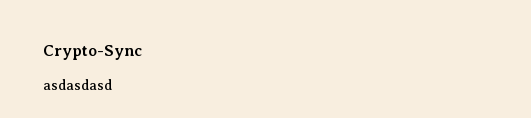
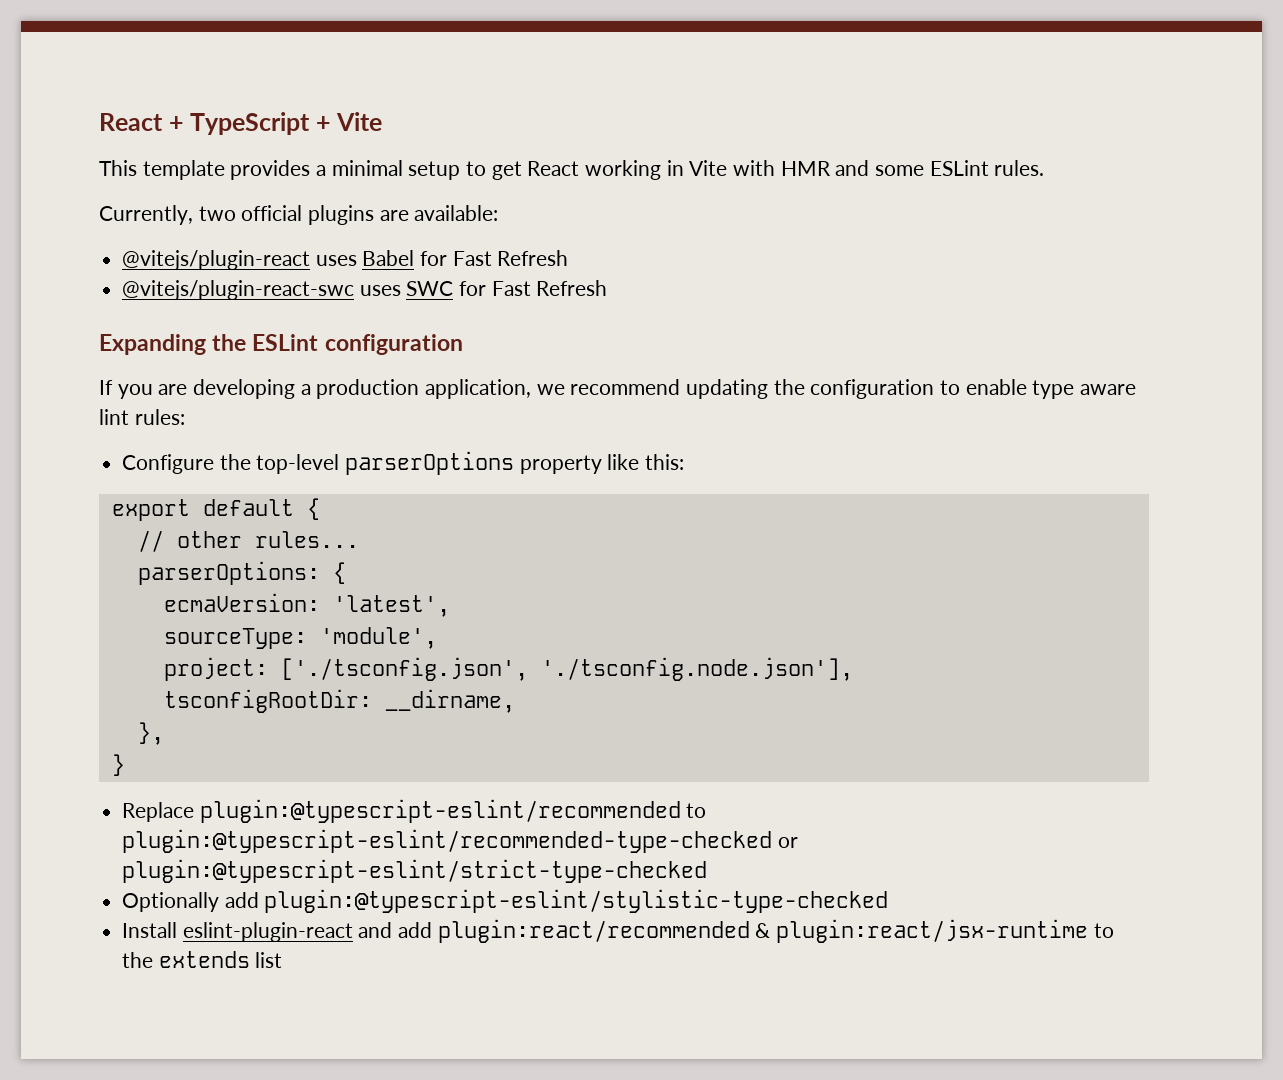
- Crypto-Sync
- asdasdasd
+ React + TypeScript + Vite
+ This template provides a minimal setup to get React working in Vite with HMR and some ESLint rules.
+ Currently, two official plugins are available:
+ @vitejs/plugin-react uses Babel for Fast Refresh
+ @vitejs/plugin-react-swc uses SWC for Fast Refresh
+ Expanding the ESLint configuration
+ If you are developing a production application, we recommend updating the configuration to enable type aware lint rules:
+ Configure the top-level parserOptions property like this:
+ export default {
+ // other rules...
+ parserOptions: {
+ ecmaVersion: 'latest',
+ sourceType: 'module',
+ project: ['./tsconfig.json', './tsconfig.node.json'],
+ tsconfigRootDir: __dirname,
+ },
+ }
+ Replace plugin:@typescript-eslint/recommended to plugin:@typescript-eslint/recommended-type-checked or plugin:@typescript-eslint/strict-type-checked
+ Optionally add plugin:@typescript-eslint/stylistic-type-checked
+ Install eslint-plugin-react and add plugin:react/recommended & plugin:react/jsx-runtime to the extends list

